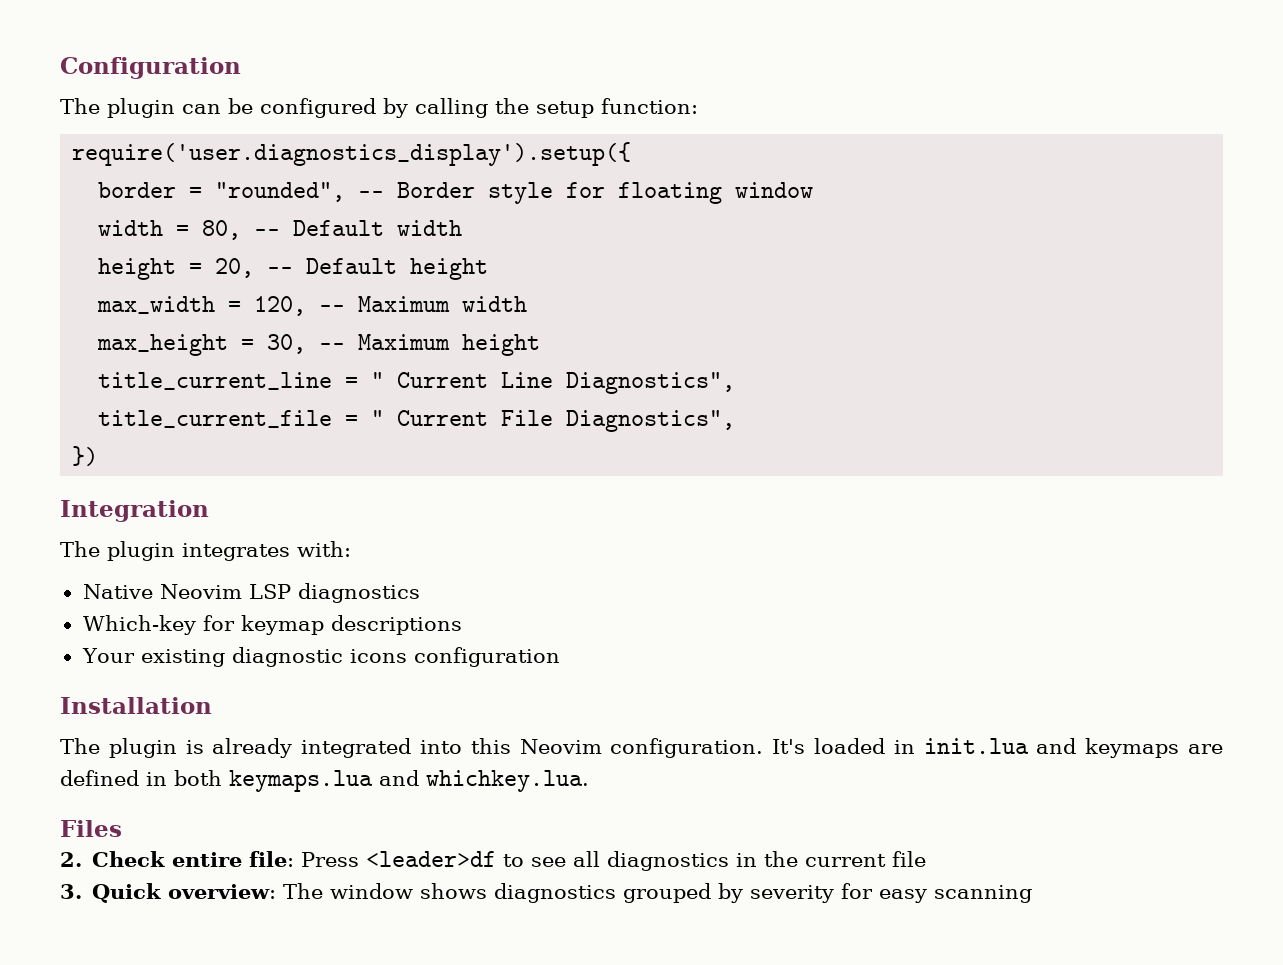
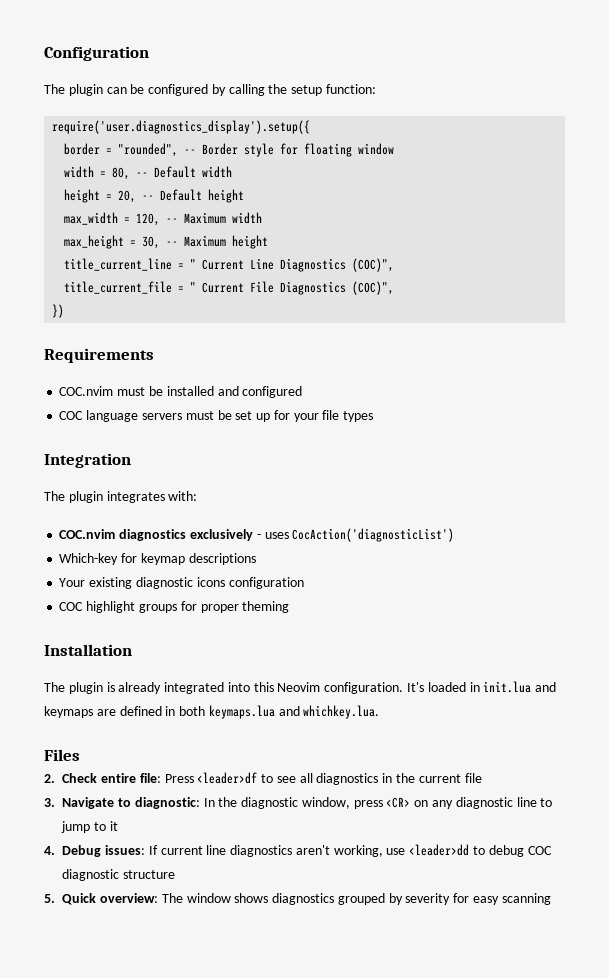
- title_current_line = " Current Line Diagnostics",
+ title_current_line = " Current Line Diagnostics (COC)",
- title_current_file = " Current File Diagnostics",
+ title_current_file = " Current File Diagnostics (COC)",
+ Requirements
+ COC.nvim must be installed and configured
+ COC language servers must be set up for your file types
- Native Neovim LSP diagnostics
+ COC.nvim diagnostics exclusively - uses CocAction('diagnosticList')
+ COC highlight groups for proper theming
- 3. Quick overview: The window shows diagnostics grouped by severity for easy scanning
+ 3. Navigate to diagnostic: In the diagnostic window, press <CR> on any diagnostic line to jump to it
+ 4. Debug issues: If current line diagnostics aren't working, use <leader>dd to debug COC diagnostic structure
+ 5. Quick overview: The window shows diagnostics grouped by severity for easy scanning

